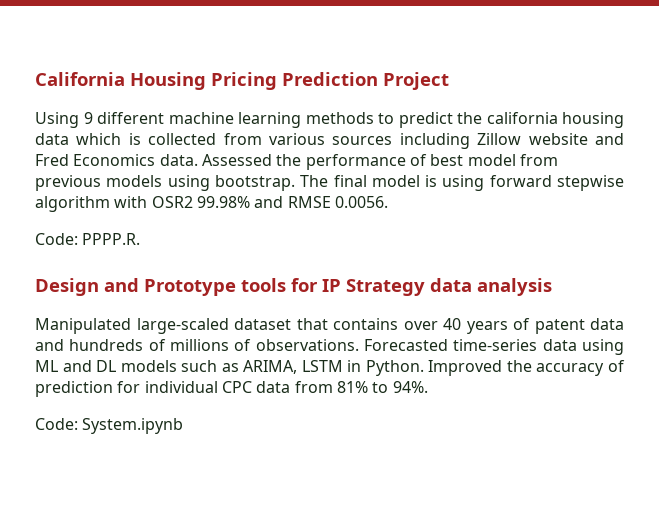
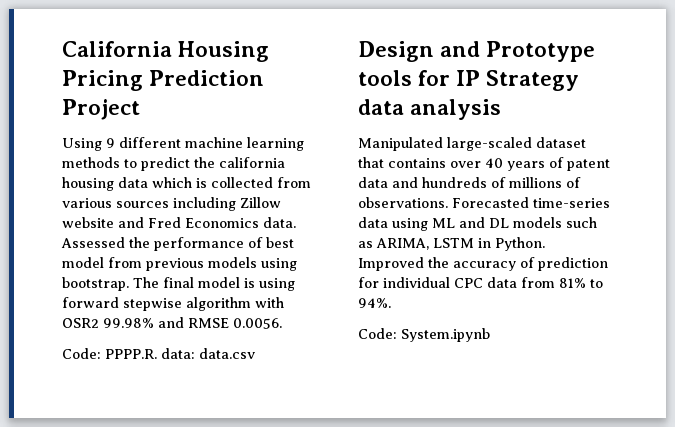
- Code: PPPP.R.
+ Code: PPPP.R. data: data.csv

